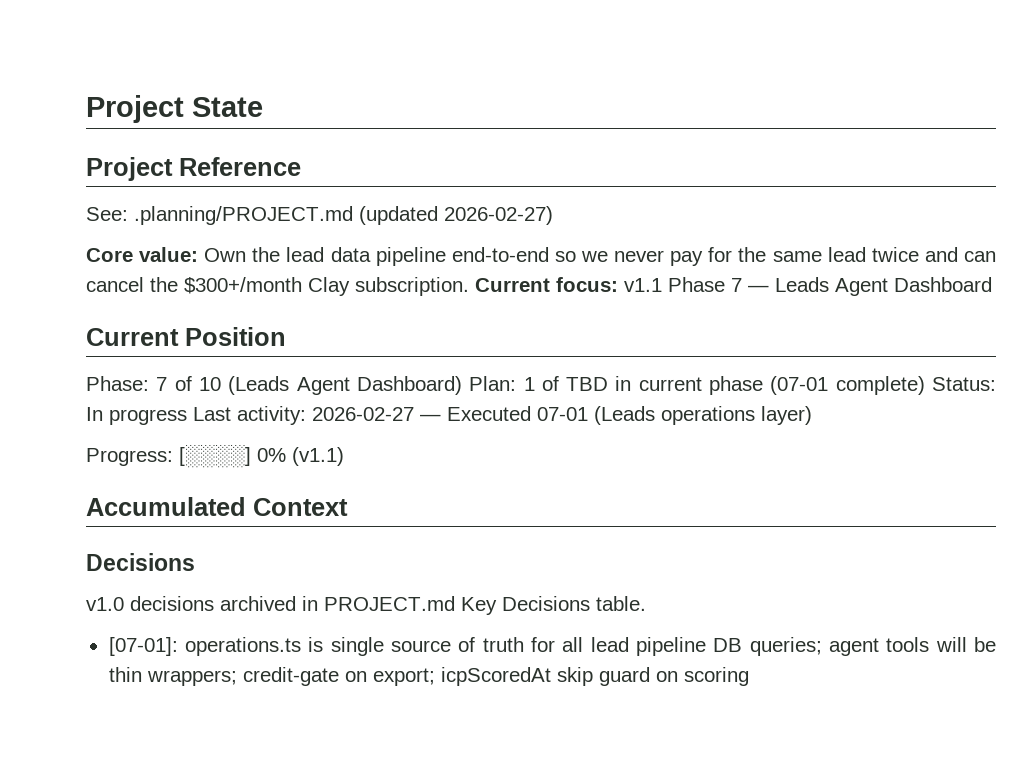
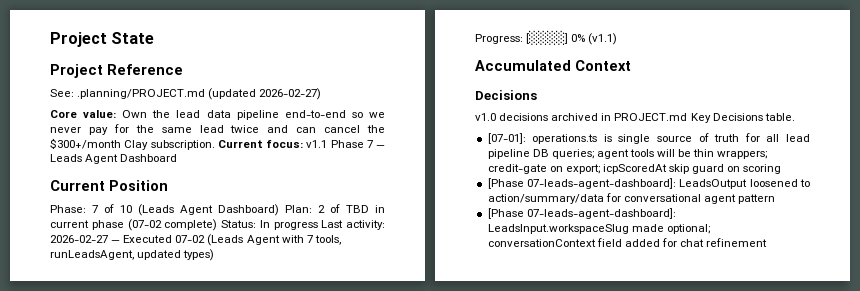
- Phase: 7 of 10 (Leads Agent Dashboard) Plan: 1 of TBD in current phase (07-01 complete) Status: In progress Last activity: 2026-02-27 — Executed 07-01 (Leads operations layer)
+ Phase: 7 of 10 (Leads Agent Dashboard) Plan: 2 of TBD in current phase (07-02 complete) Status: In progress Last activity: 2026-02-27 — Executed 07-02 (Leads Agent with 7 tools, runLeadsAgent, updated types)
+ [Phase 07-leads-agent-dashboard]: LeadsOutput loosened to action/summary/data for conversational agent pattern
+ [Phase 07-leads-agent-dashboard]: LeadsInput.workspaceSlug made optional; conversationContext field added for chat refinement

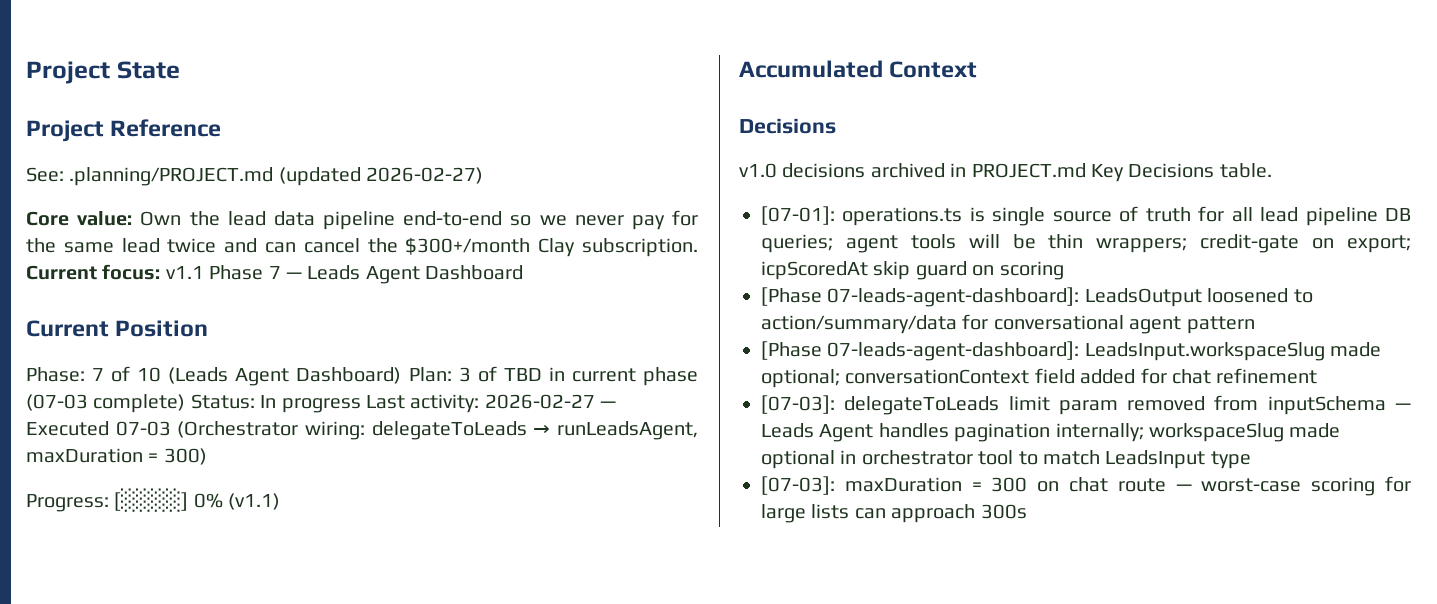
- Phase: 7 of 10 (Leads Agent Dashboard) Plan: 2 of TBD in current phase (07-02 complete) Status: In progress Last activity: 2026-02-27 — Executed 07-02 (Leads Agent with 7 tools, runLeadsAgent, updated types)
+ Phase: 7 of 10 (Leads Agent Dashboard) Plan: 3 of TBD in current phase (07-03 complete) Status: In progress Last activity: 2026-02-27 — Executed 07-03 (Orchestrator wiring: delegateToLeads → runLeadsAgent, maxDuration = 300)
+ [07-03]: delegateToLeads limit param removed from inputSchema — Leads Agent handles pagination internally; workspaceSlug made optional in orchestrator tool to match LeadsInput type
+ [07-03]: maxDuration = 300 on chat route — worst-case scoring for large lists can approach 300s

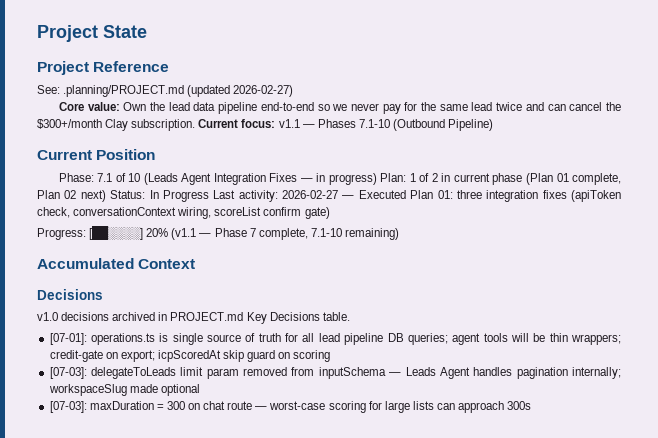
- Current focus: v1.1 Phase 7 — Leads Agent Dashboard
+ Current focus: v1.1 — Phases 7.1-10 (Outbound Pipeline)
- Phase: 7 of 10 (Leads Agent Dashboard) Plan: 3 of TBD in current phase (07-03 complete) Status: In progress Last activity: 2026-02-27 — Executed 07-03 (Orchestrator wiring: delegateToLeads → runLeadsAgent, maxDuration = 300)
- Progress: [░░░░] 0% (v1.1)
+ Phase: 7.1 of 10 (Leads Agent Integration Fixes — in progress) Plan: 1 of 2 in current phase (Plan 01 complete, Plan 02 next) Status: In Progress Last activity: 2026-02-27 — Executed Plan 01: three integration fixes (apiToken check, conversationContext wiring, scoreList confirm gate)
+ Progress: [██░░░░] 20% (v1.1 — Phase 7 complete, 7.1-10 remaining)
- [Phase 07-leads-agent-dashboard]: LeadsOutput loosened to action/summary/data for conversational agent pattern
- [Phase 07-leads-agent-dashboard]: LeadsInput.workspaceSlug made optional; conversationContext field added for chat refinement
- [07-03]: delegateToLeads limit param removed from inputSchema — Leads Agent handles pagination internally; workspaceSlug made optional in orchestrator tool to match LeadsInput type
+ [07-03]: delegateToLeads limit param removed from inputSchema — Leads Agent handles pagination internally; workspaceSlug made optional

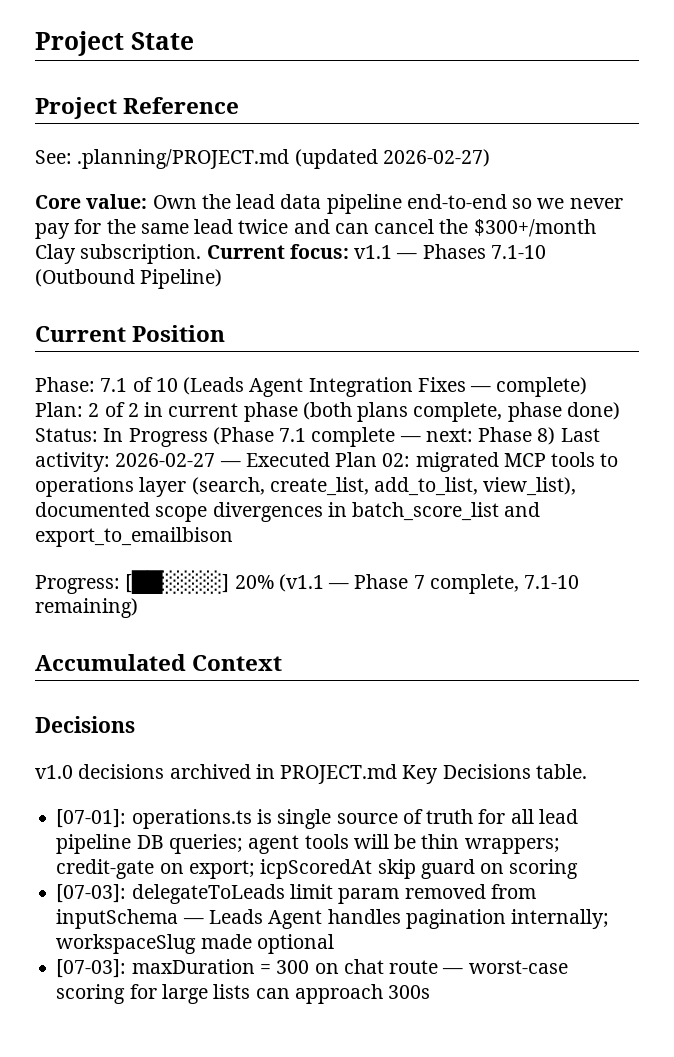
- Phase: 7.1 of 10 (Leads Agent Integration Fixes — in progress) Plan: 1 of 2 in current phase (Plan 01 complete, Plan 02 next) Status: In Progress Last activity: 2026-02-27 — Executed Plan 01: three integration fixes (apiToken check, conversationContext wiring, scoreList confirm gate)
+ Phase: 7.1 of 10 (Leads Agent Integration Fixes — complete) Plan: 2 of 2 in current phase (both plans complete, phase done) Status: In Progress (Phase 7.1 complete — next: Phase 8) Last activity: 2026-02-27 — Executed Plan 02: migrated MCP tools to operations layer (search, create_list, add_to_list, view_list), documented scope divergences in batch_score_list and export_to_emailbison

